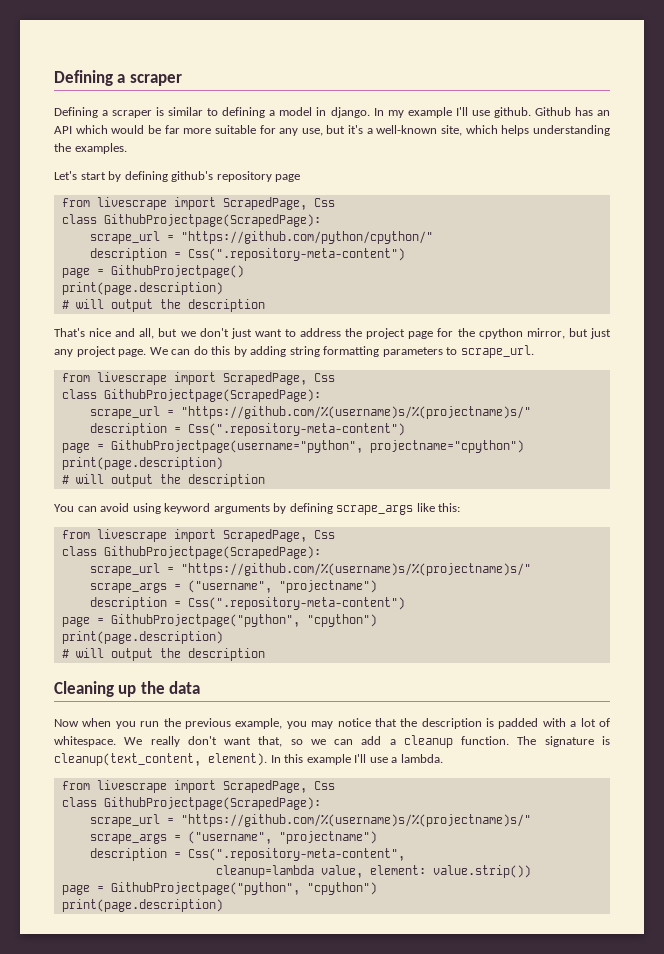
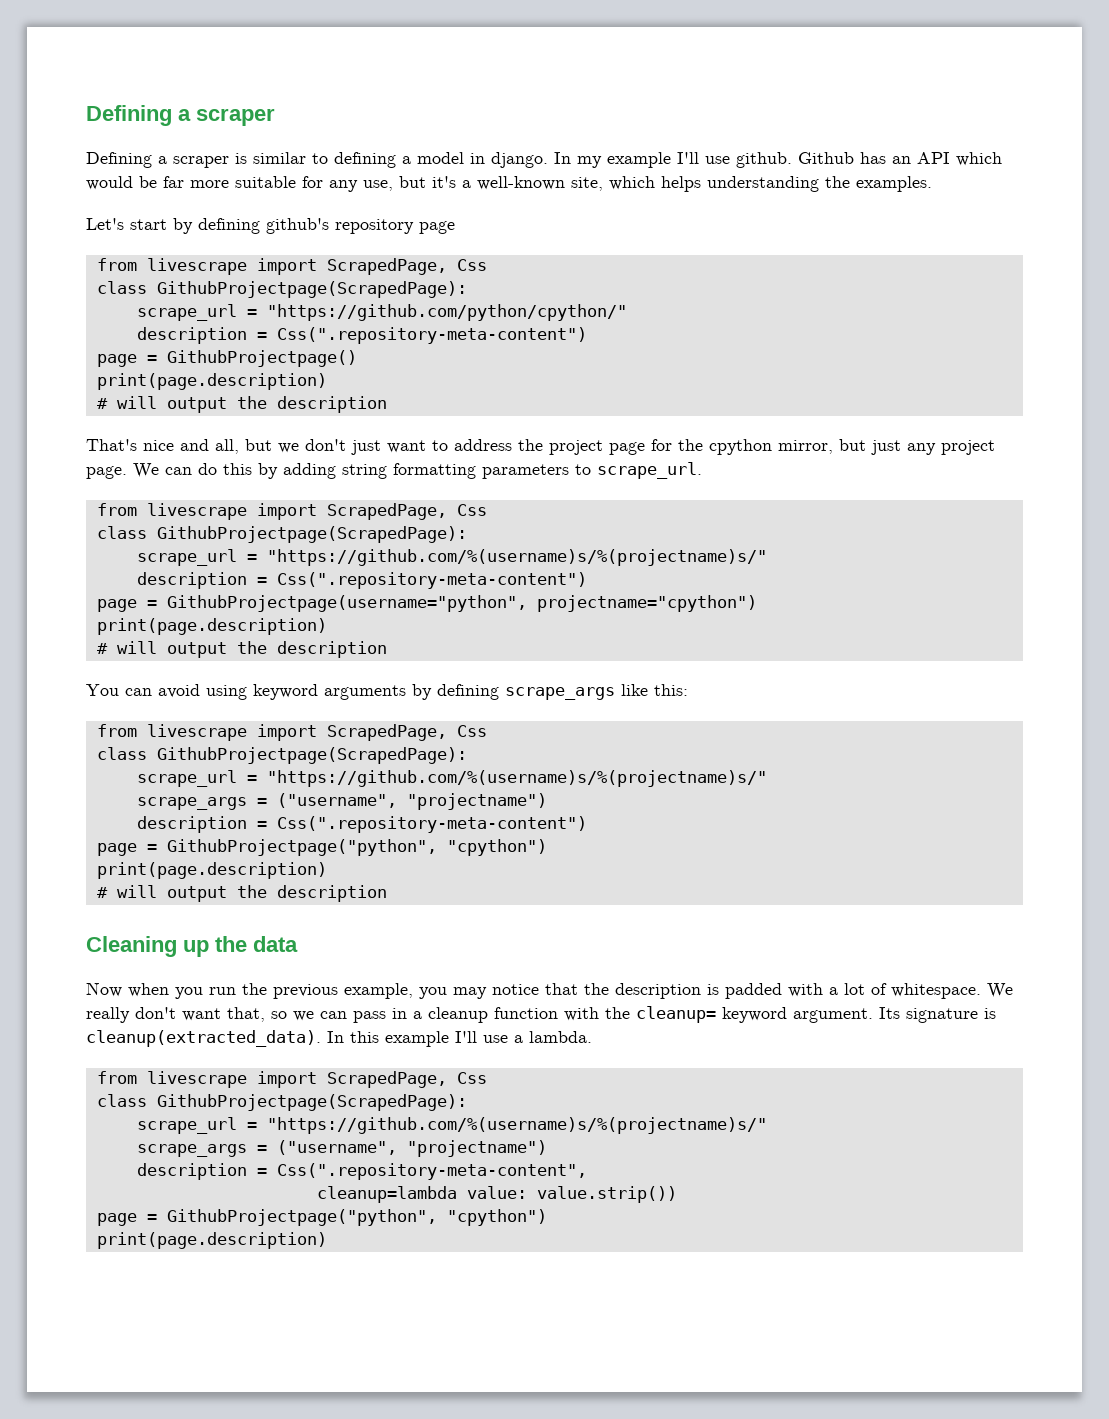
- We really don't want that, so we can add a cleanup function. The signature is cleanup(text_content, element).
+ We really don't want that, so we can pass in a cleanup function with the cleanup= keyword argument. Its signature is cleanup(extracted_data).
- cleanup=lambda value, element: value.strip())
+ cleanup=lambda value: value.strip())

